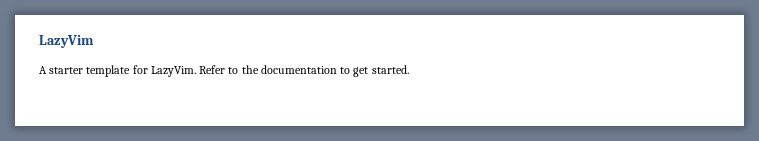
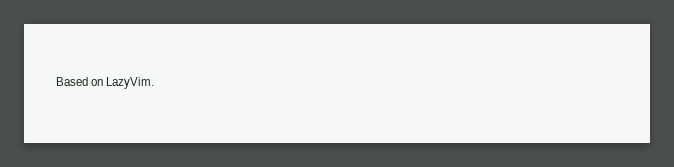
- LazyVim
- A starter template for LazyVim. Refer to the documentation to get started.
+ Based on LazyVim.

